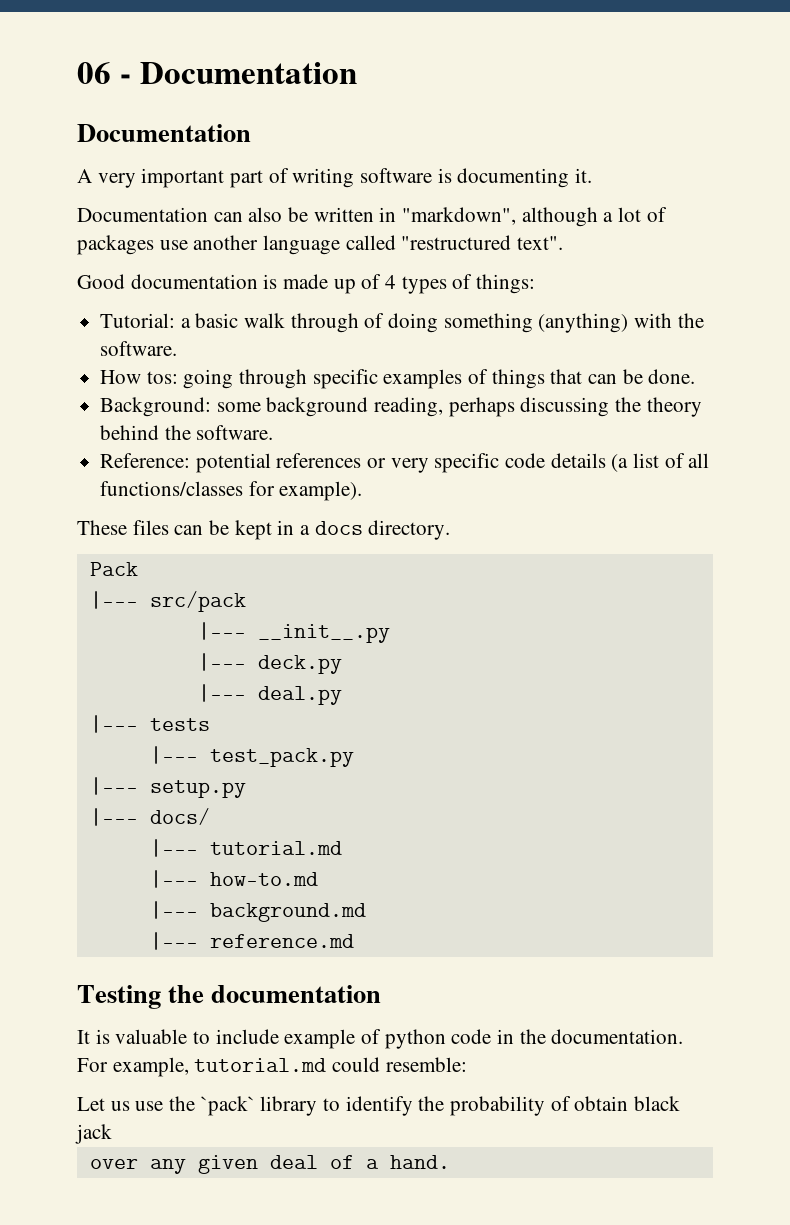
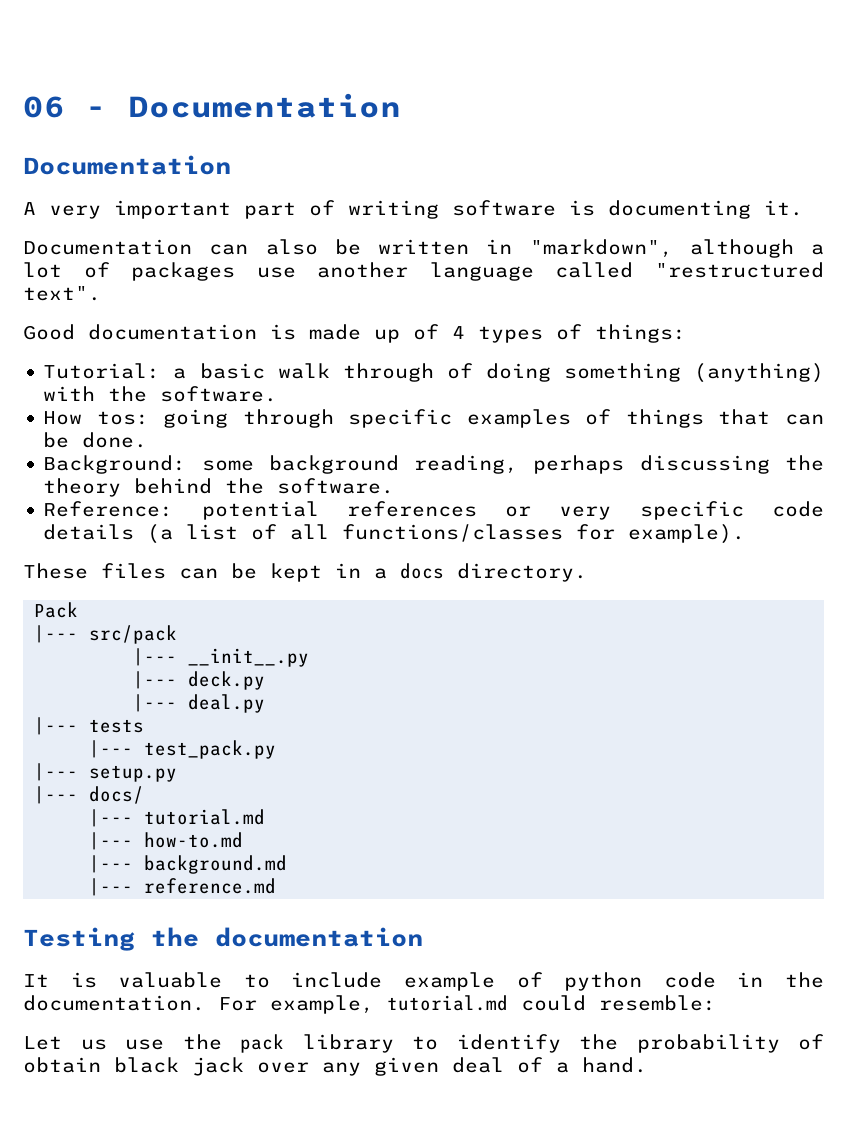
- Let us use the `pack` library to identify the probability of obtain black jack
- over any given deal of a hand.
+ Let us use the pack library to identify the probability of obtain black jack over any given deal of a hand.

